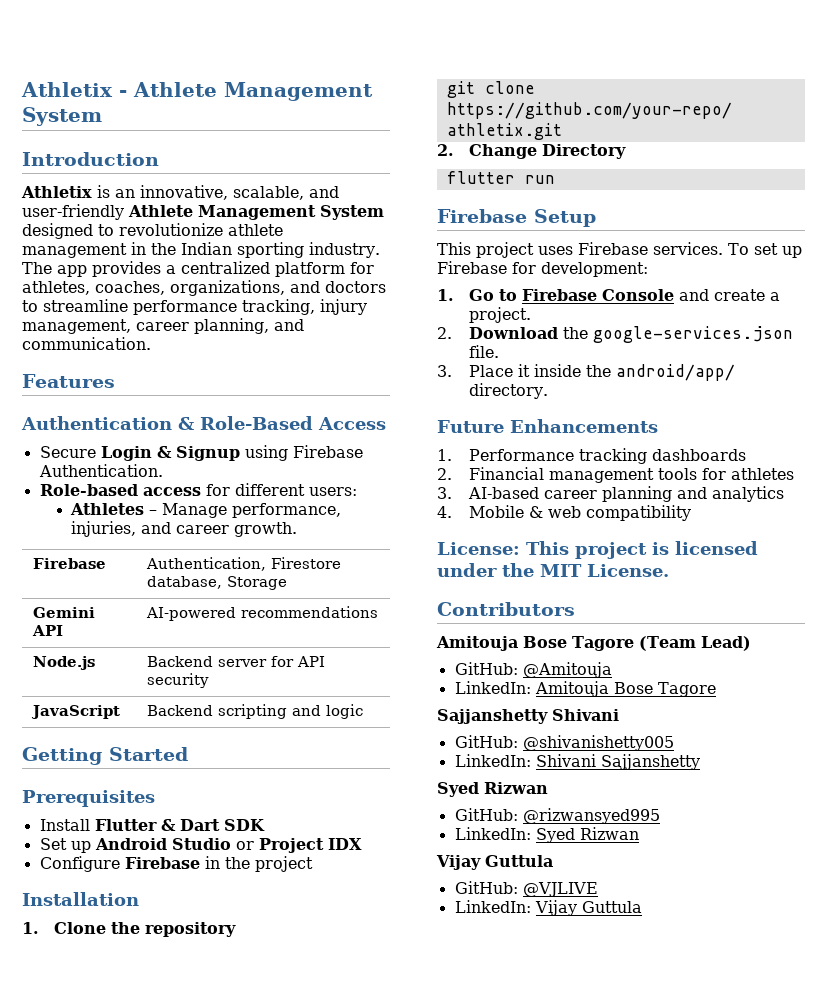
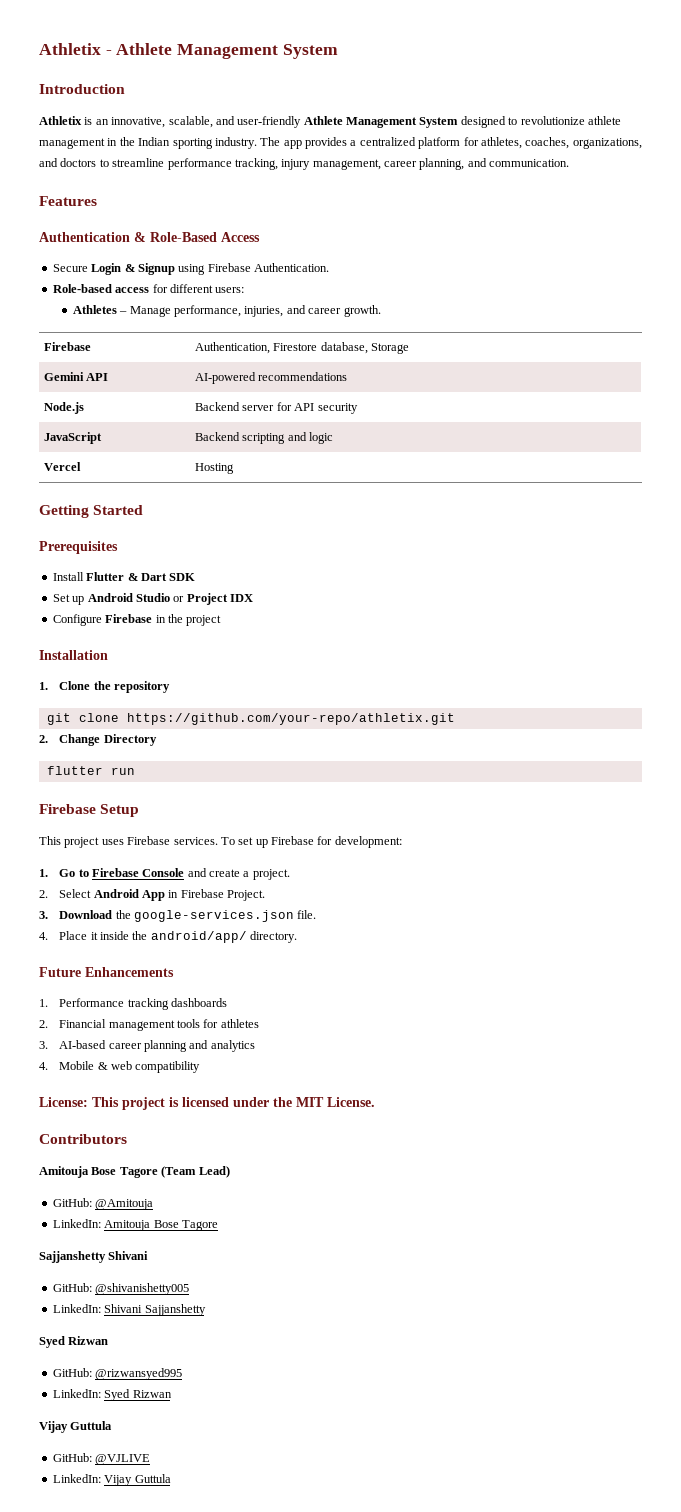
+ Vercel | Hosting
- 2. Download the google-services.json file.
+ 2. Select Android App in Firebase Project.
+ 3. Download the google-services.json file.
- 3. Place it inside the android/app/ directory.
+ 4. Place it inside the android/app/ directory.

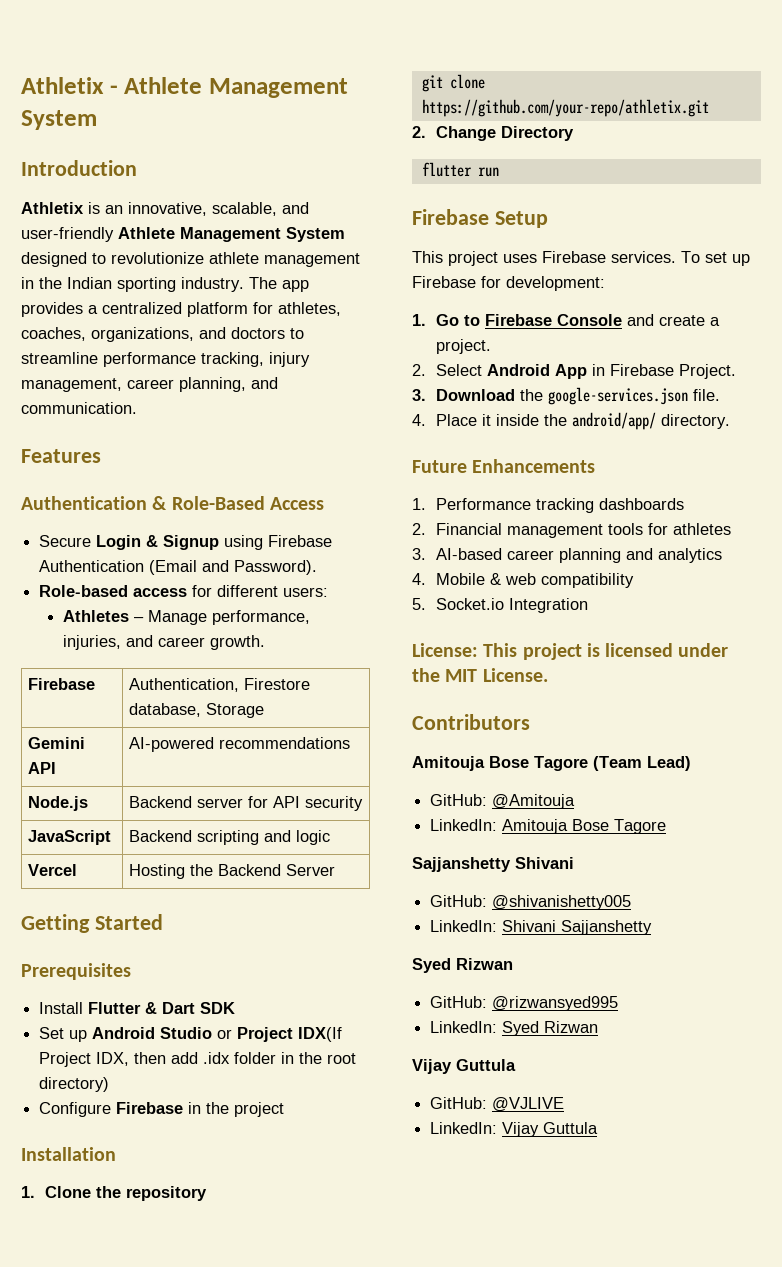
- Secure Login & Signup using Firebase Authentication.
+ Secure Login & Signup using Firebase Authentication (Email and Password).
- Vercel | Hosting
+ Vercel | Hosting the Backend Server
- Set up Android Studio or Project IDX
+ Set up Android Studio or Project IDX(If Project IDX, then add .idx folder in the root directory)
+ 5. Socket.io Integration

